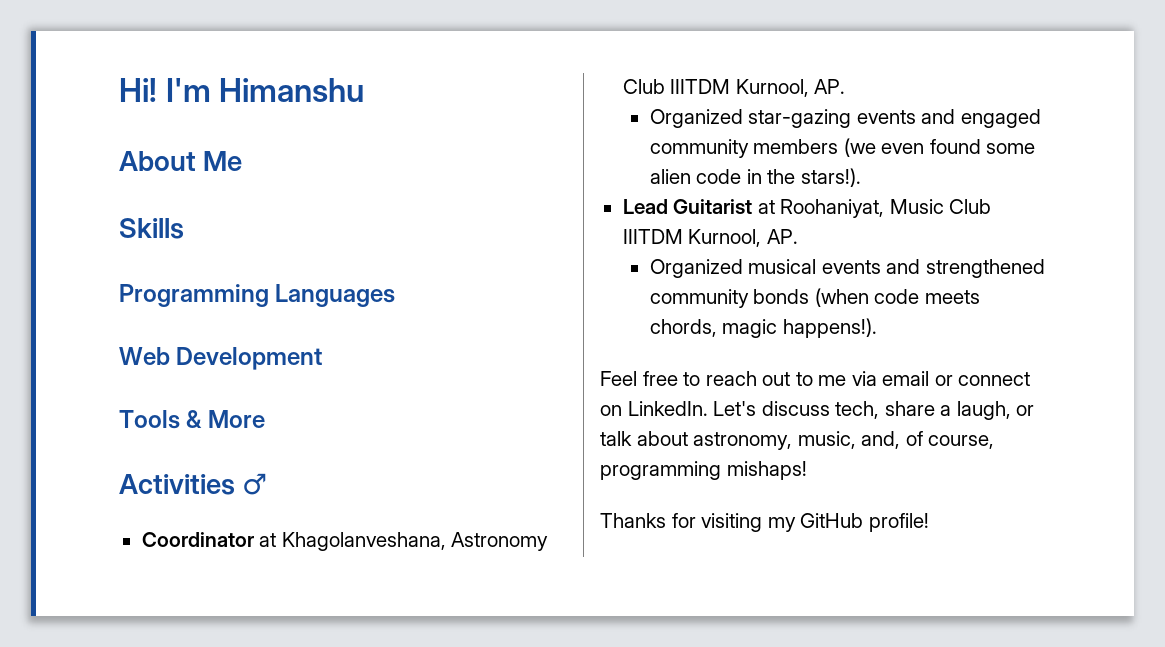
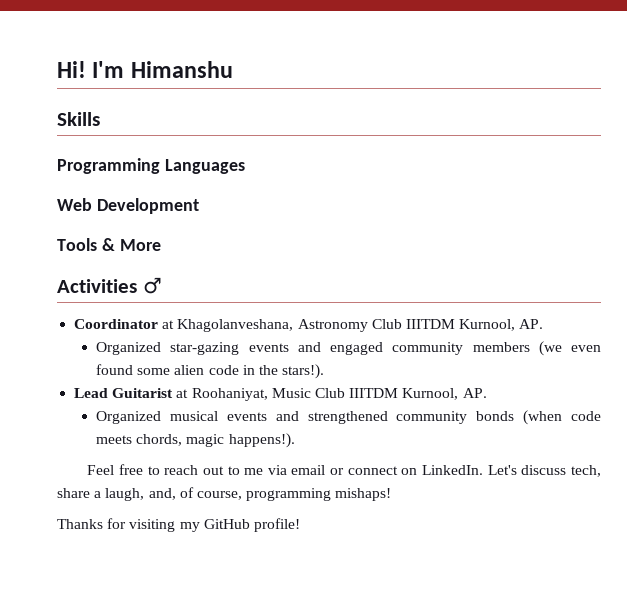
- About Me
- Let's discuss tech, share a laugh, or talk about astronomy, music, and, of course, programming mishaps!
+ Let's discuss tech, share a laugh, and, of course, programming mishaps!

